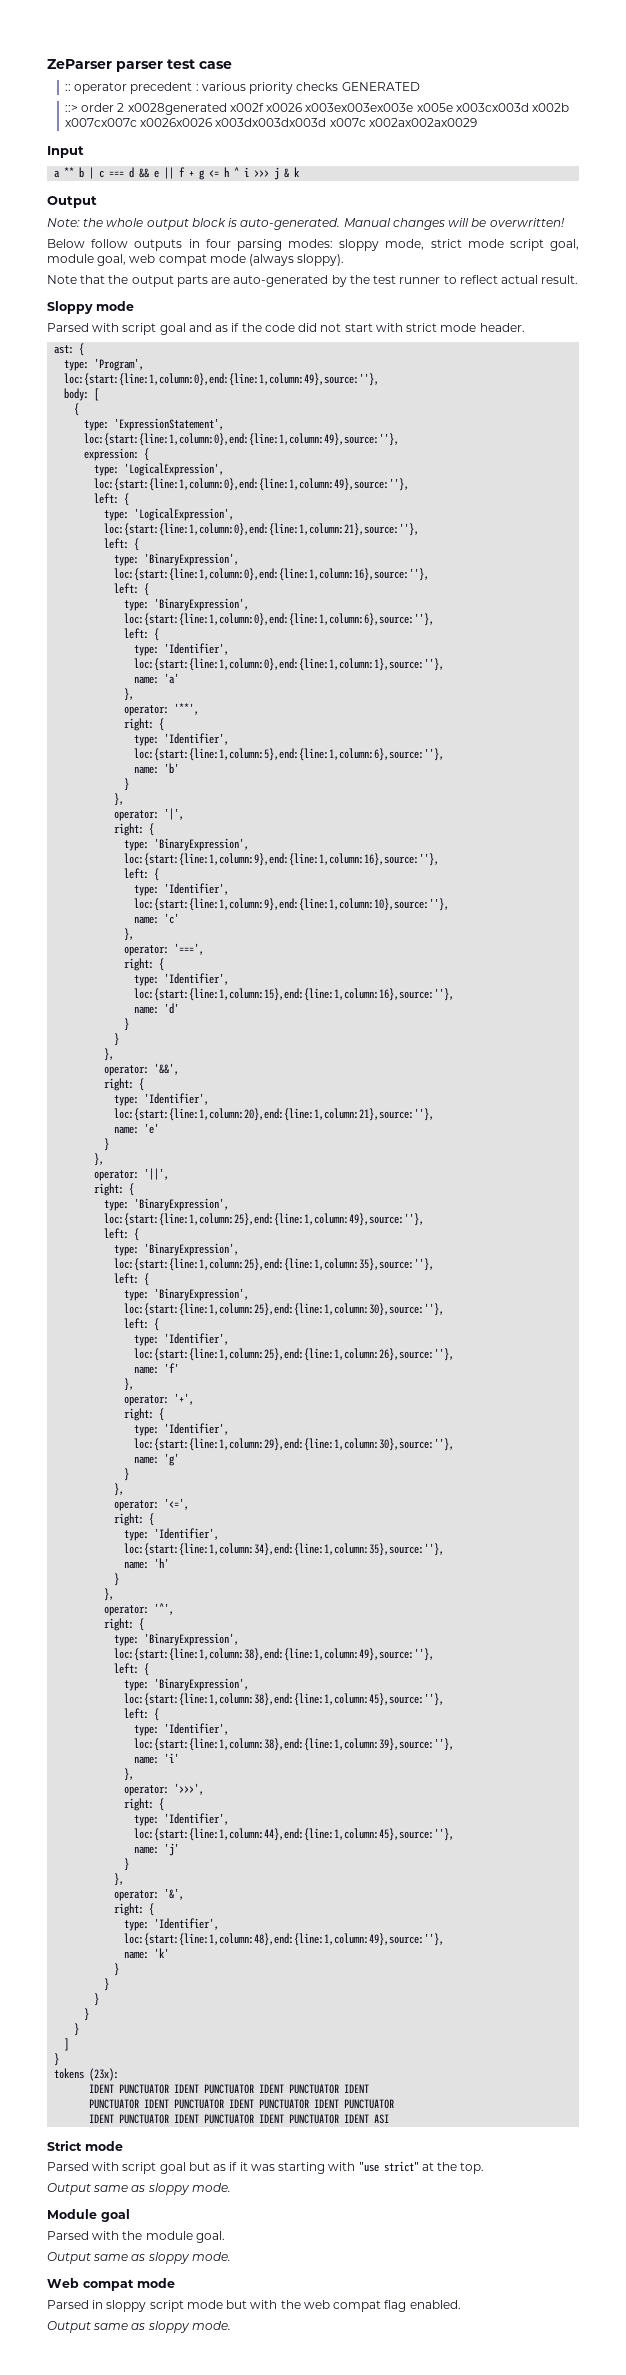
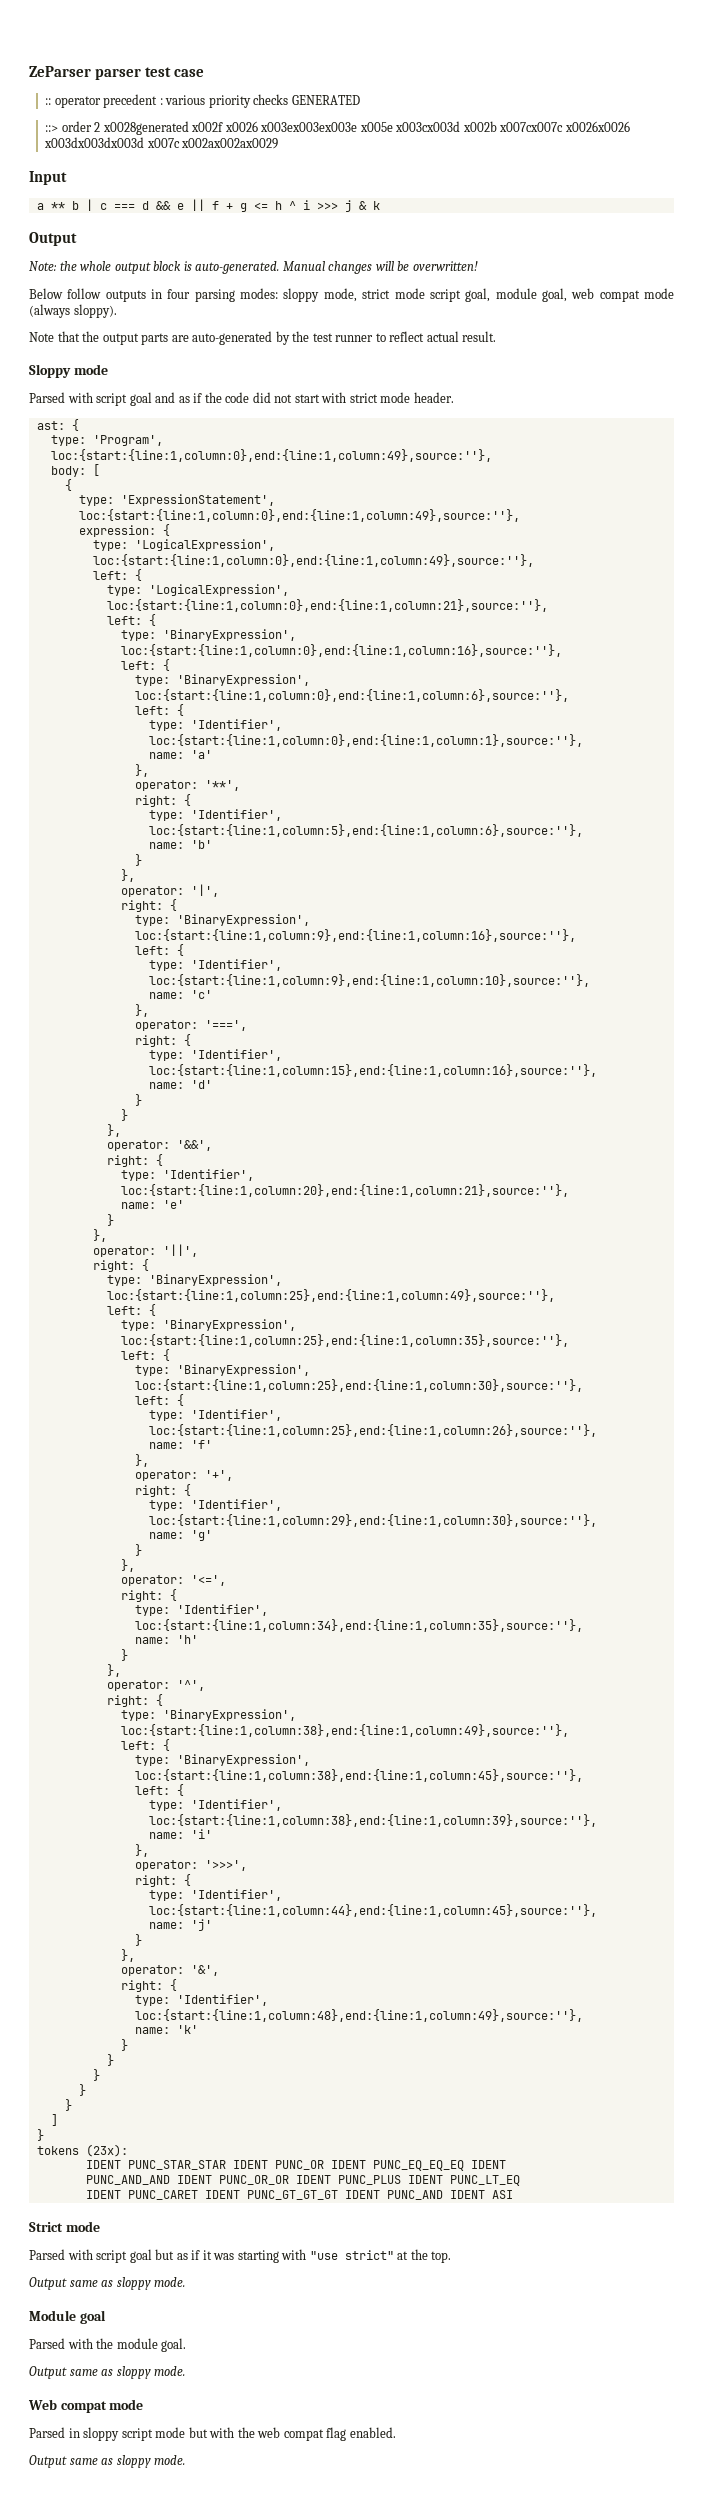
  tokens (23x):
- IDENT PUNCTUATOR IDENT PUNCTUATOR IDENT PUNCTUATOR IDENT
- PUNCTUATOR IDENT PUNCTUATOR IDENT PUNCTUATOR IDENT PUNCTUATOR
- IDENT PUNCTUATOR IDENT PUNCTUATOR IDENT PUNCTUATOR IDENT ASI
+ IDENT PUNC_STAR_STAR IDENT PUNC_OR IDENT PUNC_EQ_EQ_EQ IDENT
+ PUNC_AND_AND IDENT PUNC_OR_OR IDENT PUNC_PLUS IDENT PUNC_LT_EQ
+ IDENT PUNC_CARET IDENT PUNC_GT_GT_GT IDENT PUNC_AND IDENT ASI

